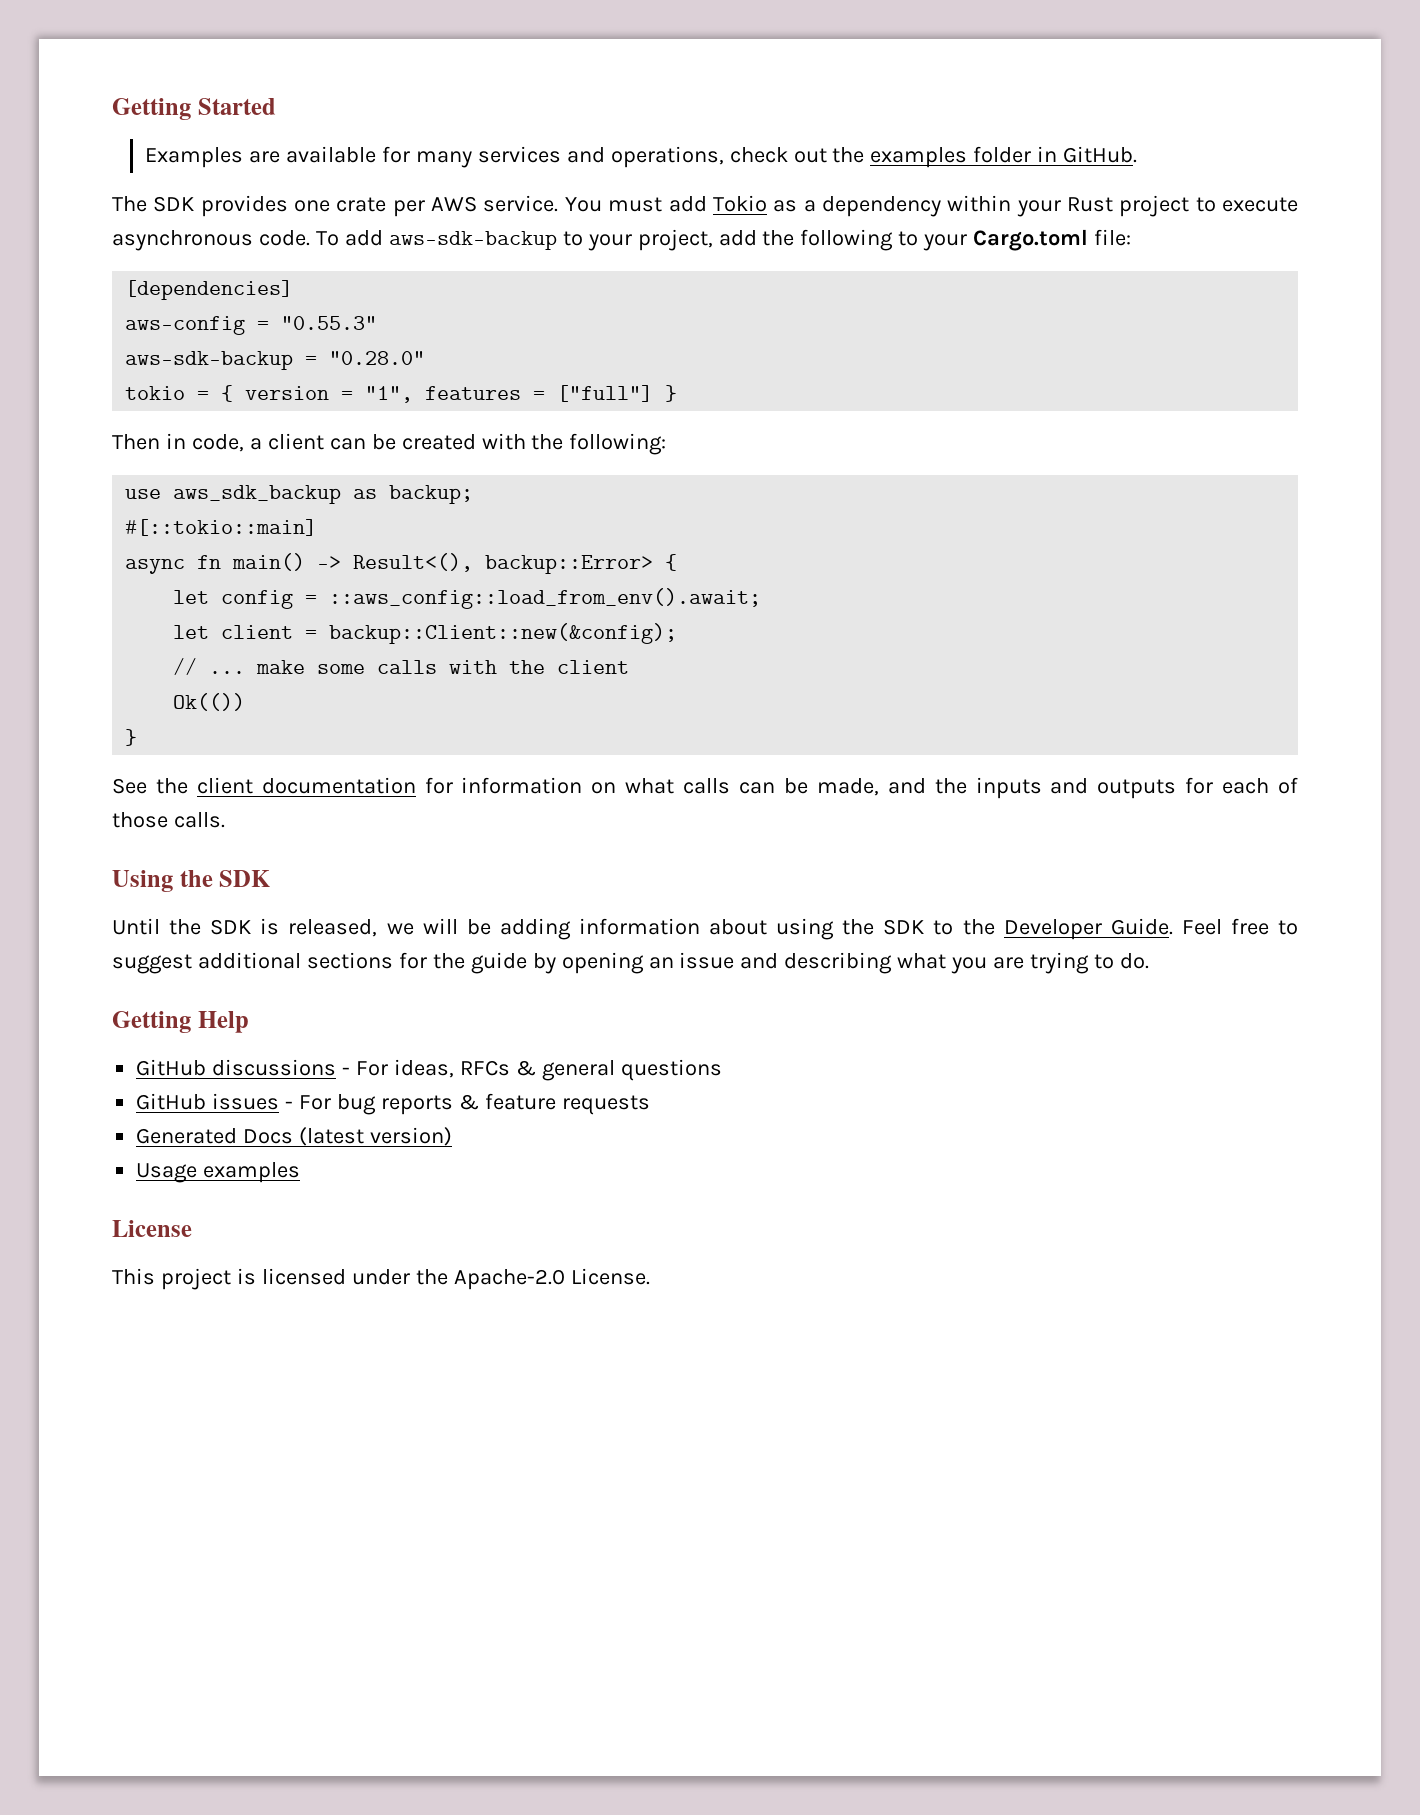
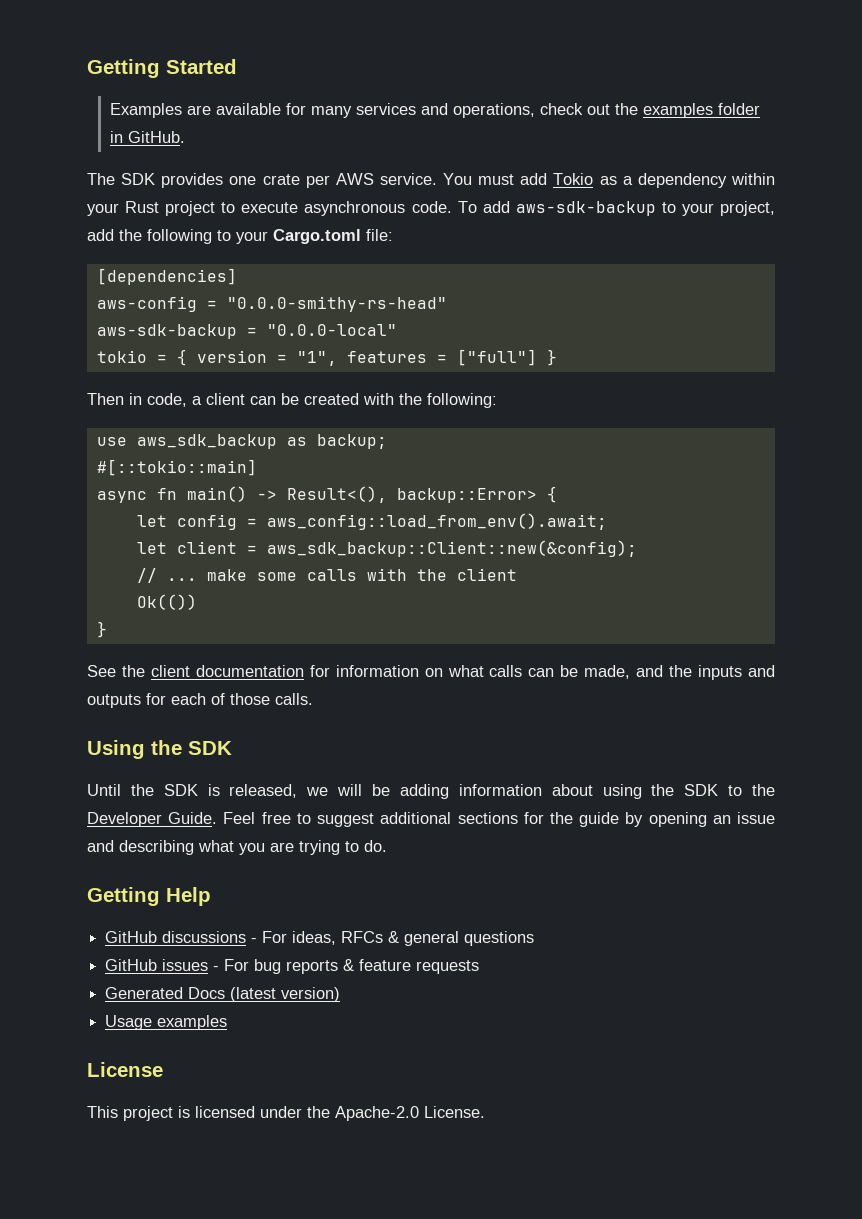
- aws-config = "0.55.3"
+ aws-config = "0.0.0-smithy-rs-head"
- aws-sdk-backup = "0.28.0"
+ aws-sdk-backup = "0.0.0-local"
- let config = ::aws_config::load_from_env().await;
+ let config = aws_config::load_from_env().await;
- let client = backup::Client::new(&config);
+ let client = aws_sdk_backup::Client::new(&config);

